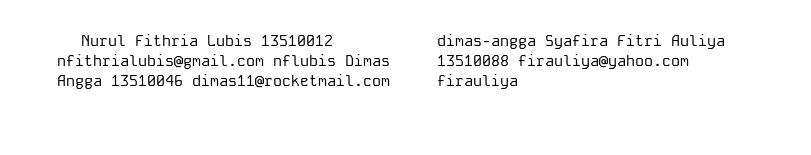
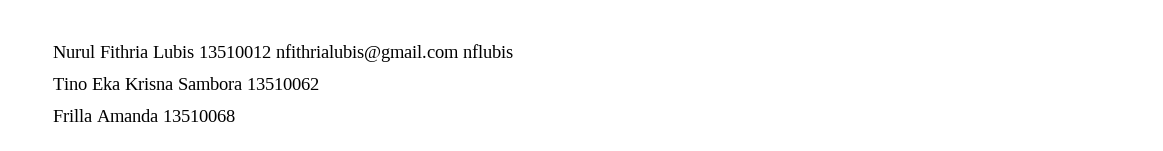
- Nurul Fithria Lubis 13510012 nfithrialubis@gmail.com nflubis Dimas Angga 13510046 dimas11@rocketmail.com dimas-angga Syafira Fitri Auliya 13510088 firauliya@yahoo.com firauliya
+ Nurul Fithria Lubis 13510012 nfithrialubis@gmail.com nflubis
+ Tino Eka Krisna Sambora 13510062
+ Frilla Amanda 13510068

